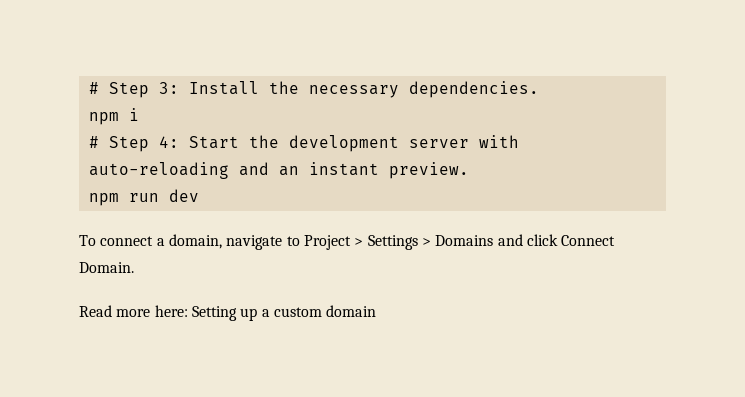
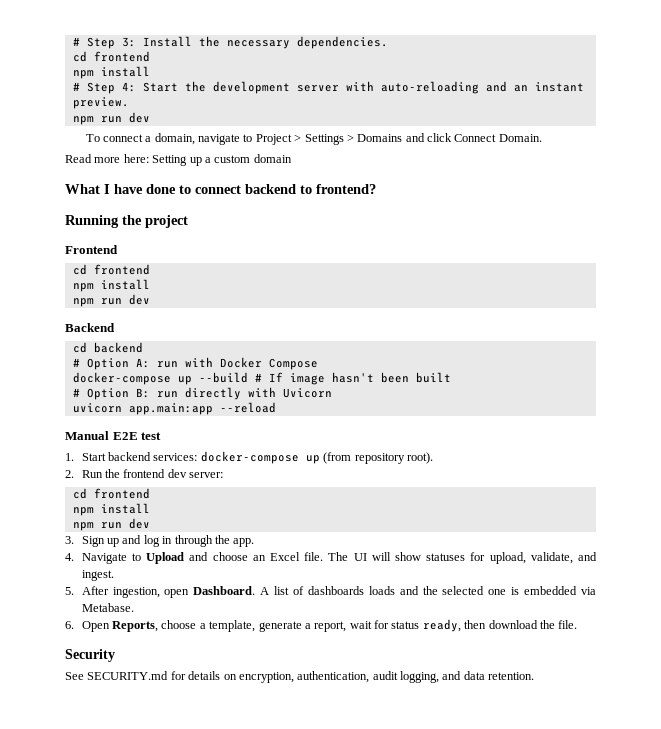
  # Step 3: Install the necessary dependencies.
- npm i
+ cd frontend
+ npm install
+ What I have done to connect backend to frontend?
+ Running the project
+ Frontend
+ cd frontend
+ npm install
+ npm run dev
+ Backend
+ cd backend
+ # Option A: run with Docker Compose
+ docker-compose up --build # If image hasn't been built
+ # Option B: run directly with Uvicorn
+ uvicorn app.main:app --reload
+ Manual E2E test
+ 1. Start backend services: docker-compose up (from repository root).
+ 2. Run the frontend dev server:
+ cd frontend
+ npm install
+ npm run dev
+ 3. Sign up and log in through the app.
+ 4. Navigate to Upload and choose an Excel file. The UI will show statuses for upload, validate, and ingest.
+ 5. After ingestion, open Dashboard. A list of dashboards loads and the selected one is embedded via Metabase.
+ 6. Open Reports, choose a template, generate a report, wait for status ready, then download the file.
+ Security
+ See SECURITY.md for details on encryption, authentication, audit logging, and data retention.

